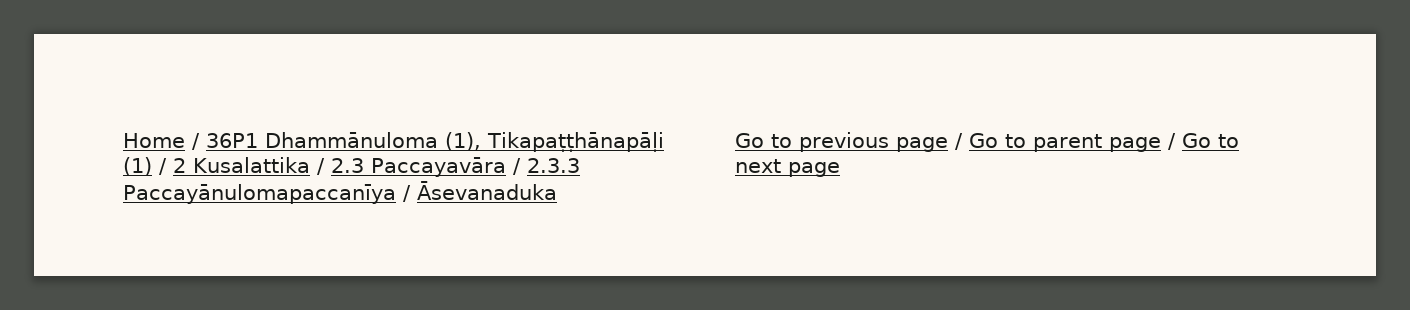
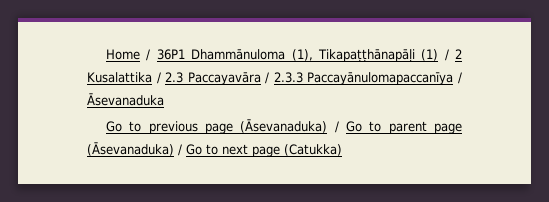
- Go to previous page / Go to parent page / Go to next page
+ Go to previous page (Āsevanaduka) / Go to parent page (Āsevanaduka) / Go to next page (Catukka)

